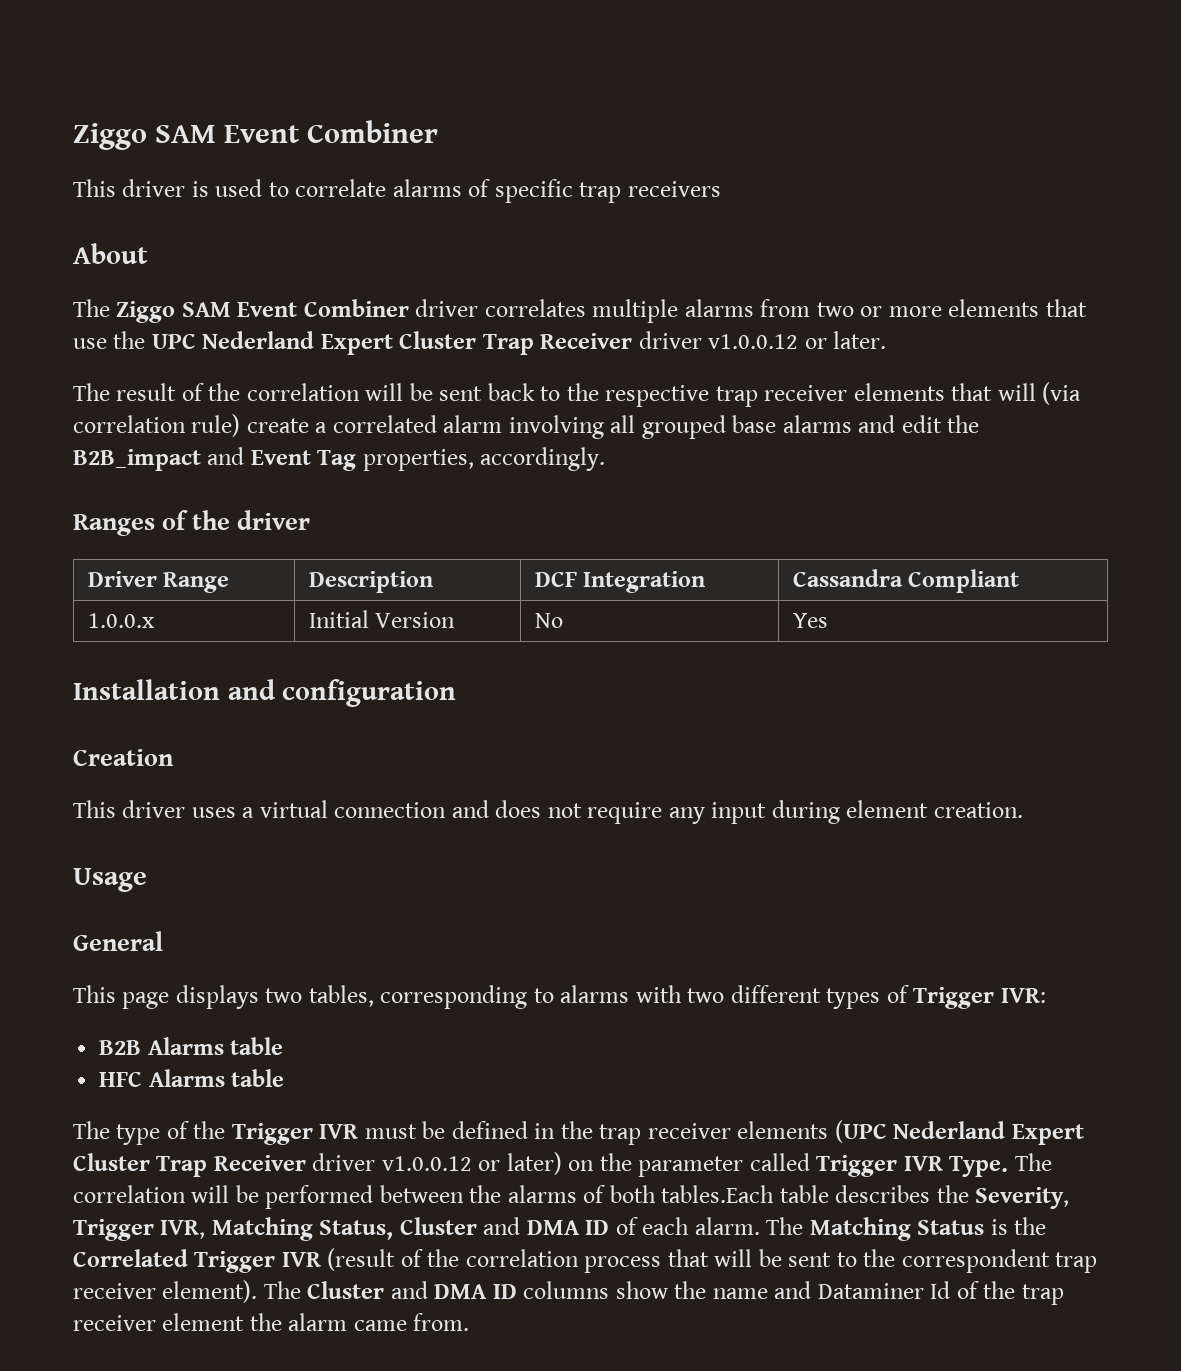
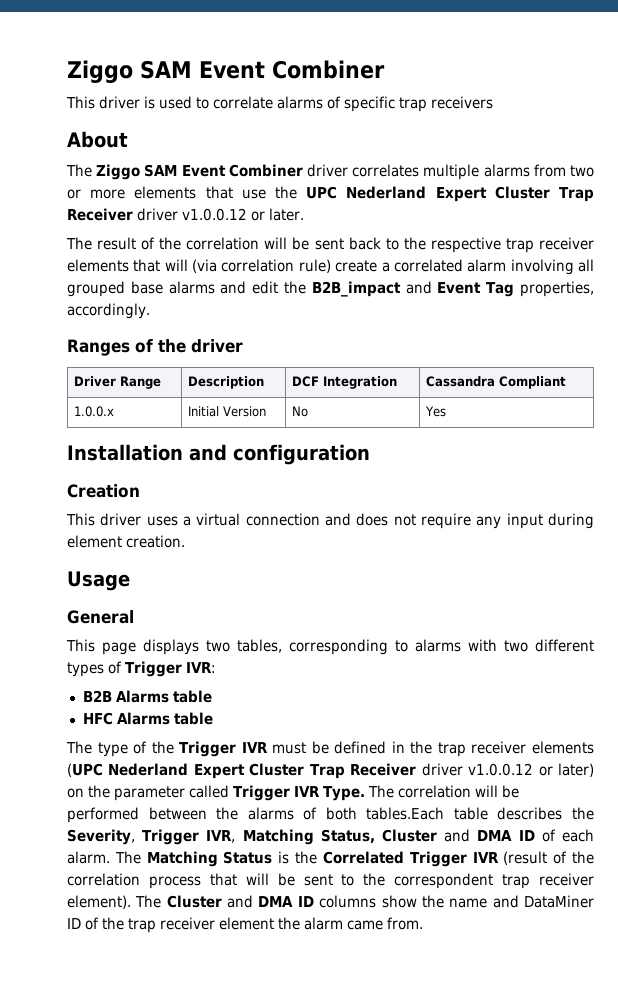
- The Cluster and DMA ID columns show the name and Dataminer Id of the trap receiver element the alarm came from.
+ The Cluster and DMA ID columns show the name and DataMiner ID of the trap receiver element the alarm came from.

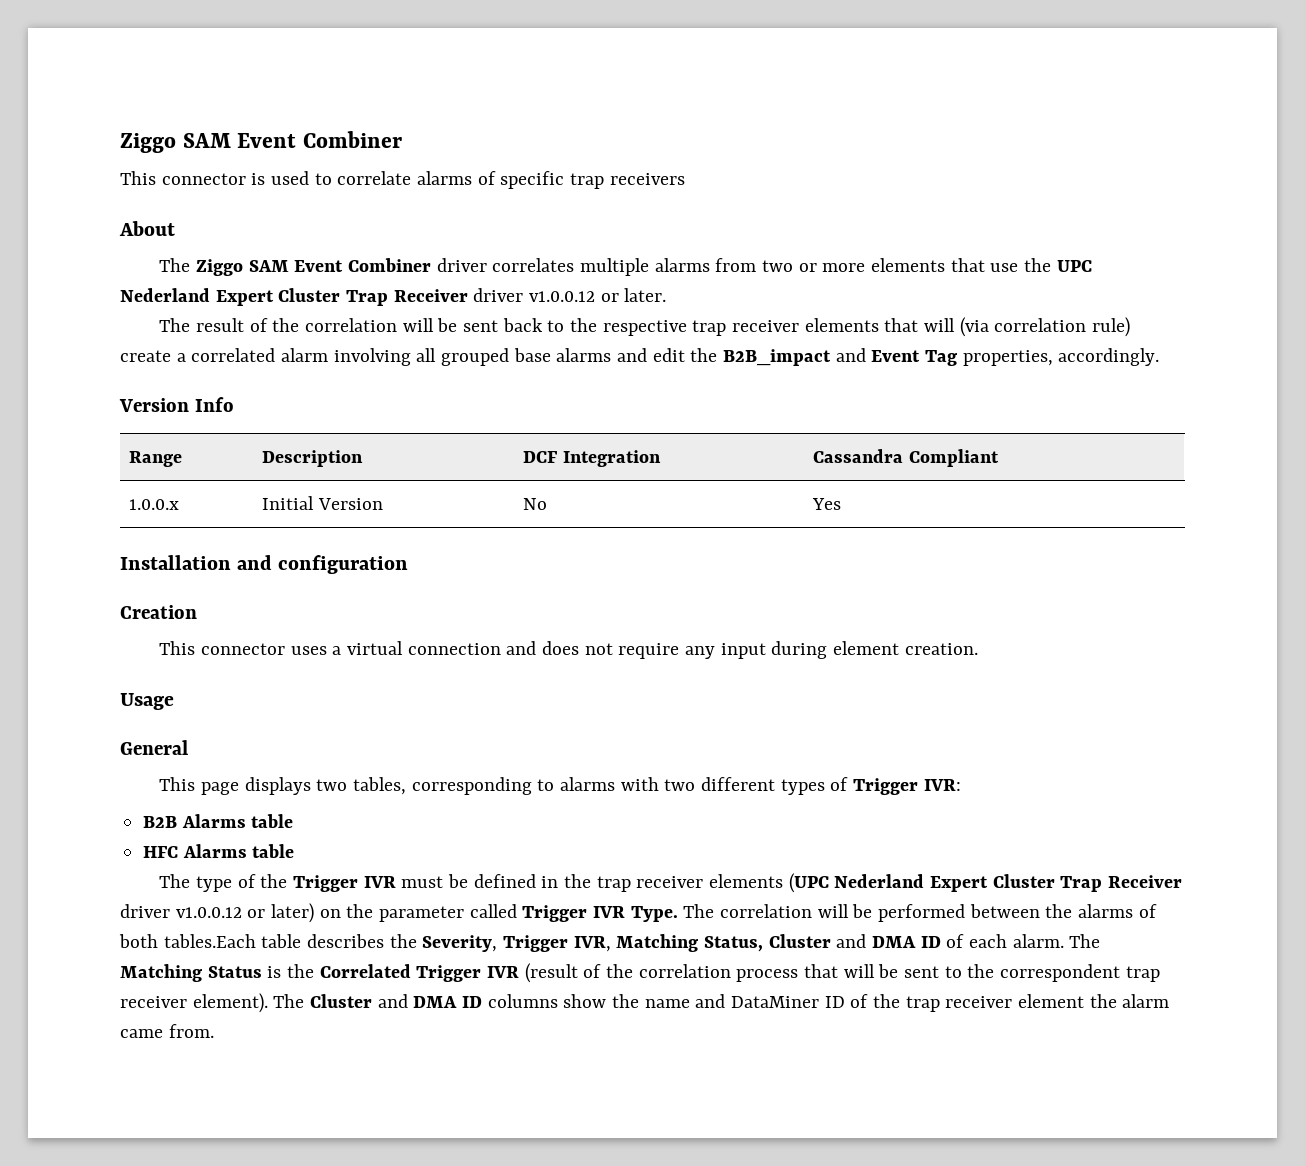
- This driver is used to correlate alarms of specific trap receivers
+ This connector is used to correlate alarms of specific trap receivers
- Ranges of the driver
- Driver Range | Description | DCF Integration | Cassandra Compliant
+ Version Info
+ Range | Description | DCF Integration | Cassandra Compliant
- This driver uses a virtual connection and does not require any input during element creation.
+ This connector uses a virtual connection and does not require any input during element creation.

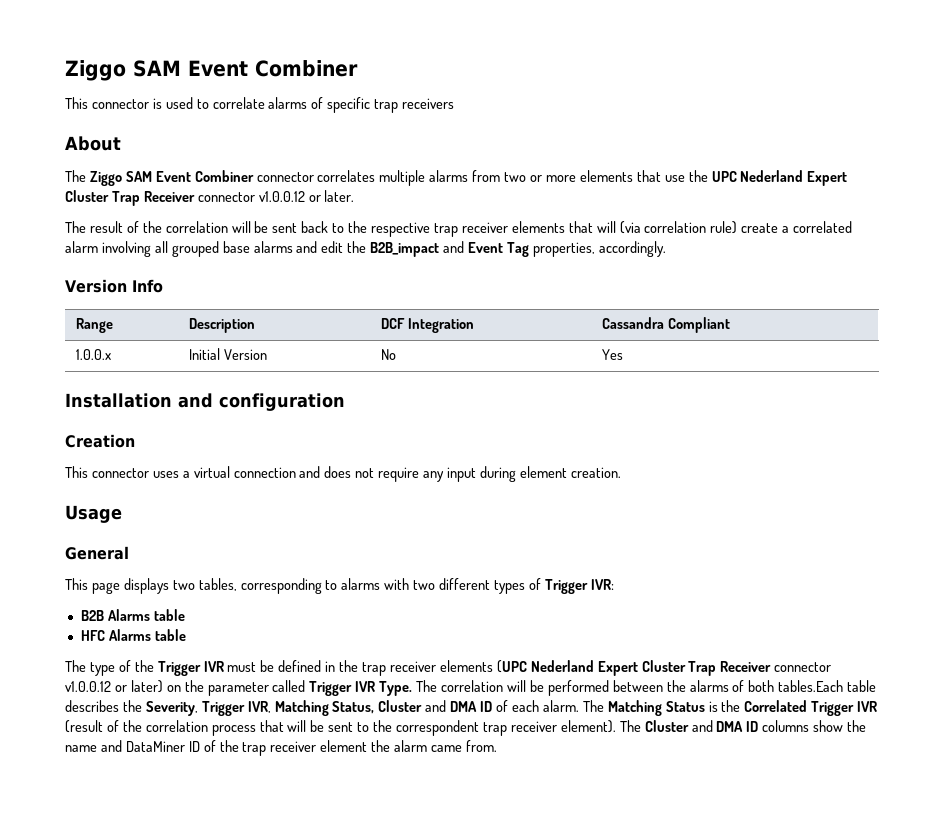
- The Ziggo SAM Event Combiner driver correlates multiple alarms from two or more elements that use the UPC Nederland Expert Cluster Trap Receiver driver v1.0.0.12 or later.
+ The Ziggo SAM Event Combiner connector correlates multiple alarms from two or more elements that use the UPC Nederland Expert Cluster Trap Receiver connector v1.0.0.12 or later.
- The type of the Trigger IVR must be defined in the trap receiver elements (UPC Nederland Expert Cluster Trap Receiver driver v1.0.0.12 or later) on the parameter called Trigger IVR Type.
+ The type of the Trigger IVR must be defined in the trap receiver elements (UPC Nederland Expert Cluster Trap Receiver connector v1.0.0.12 or later) on the parameter called Trigger IVR Type.

